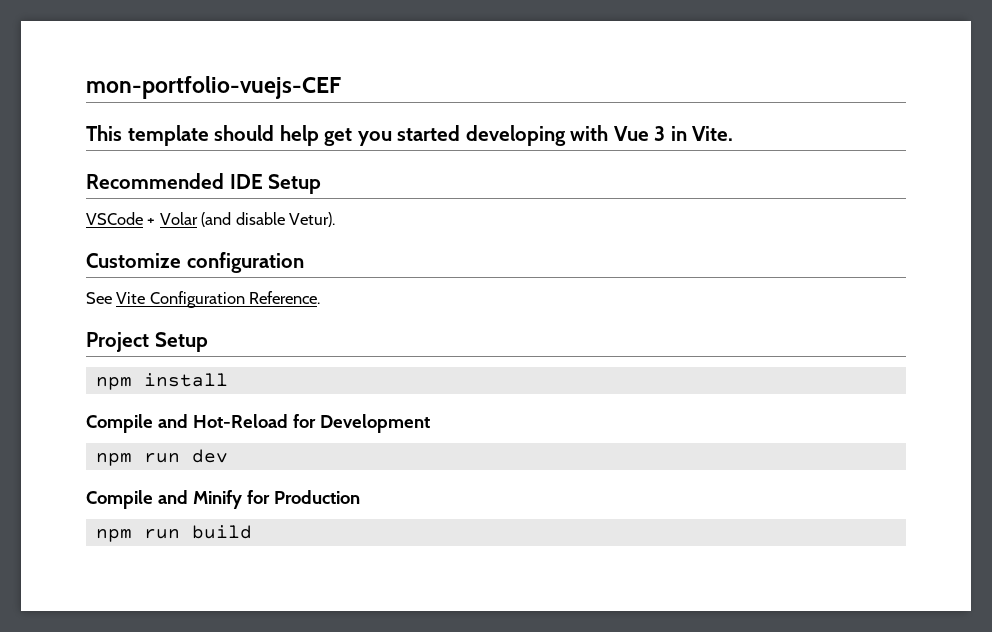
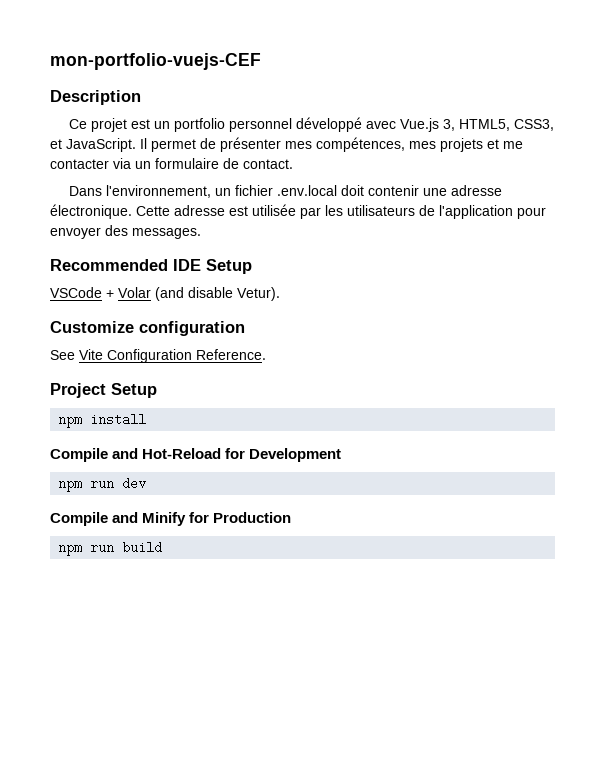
- This template should help get you started developing with Vue 3 in Vite.
+ Description
+ Ce projet est un portfolio personnel développé avec Vue.js 3, HTML5, CSS3, et JavaScript. Il permet de présenter mes compétences, mes projets et me contacter via un formulaire de contact.
+ Dans l'environnement, un fichier .env.local doit contenir une adresse électronique. Cette adresse est utilisée par les utilisateurs de l'application pour envoyer des messages.

